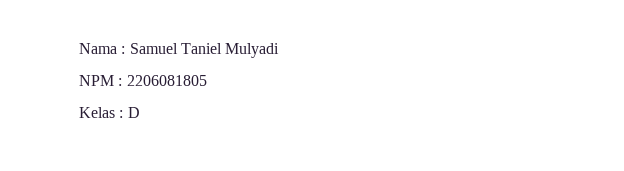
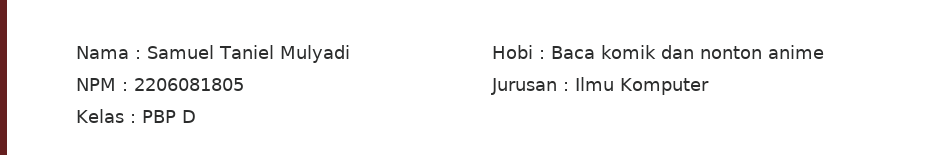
- Kelas : D
+ Kelas : PBP D
+ Hobi : Baca komik dan nonton anime
+ Jurusan : Ilmu Komputer

